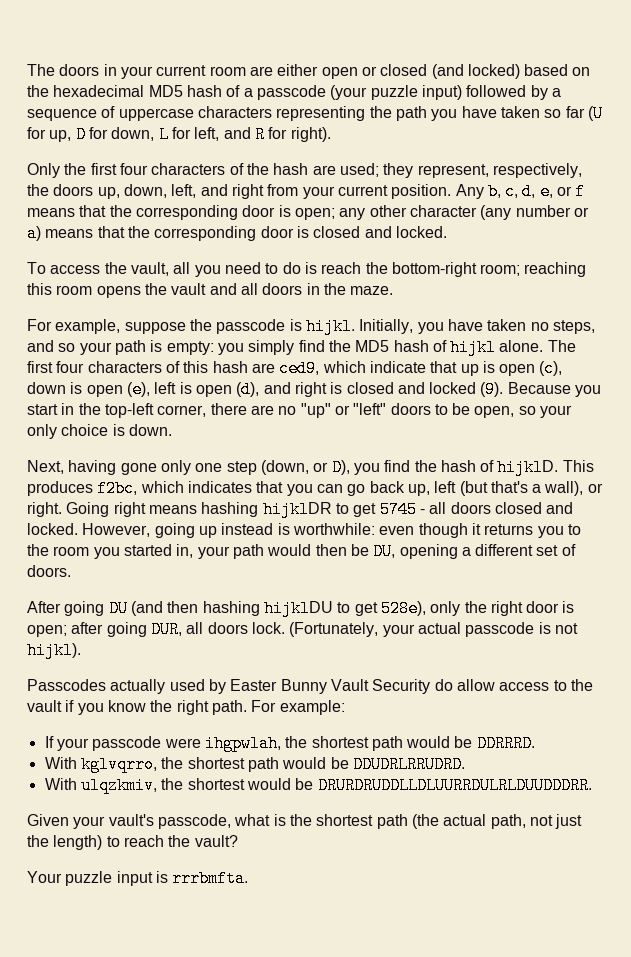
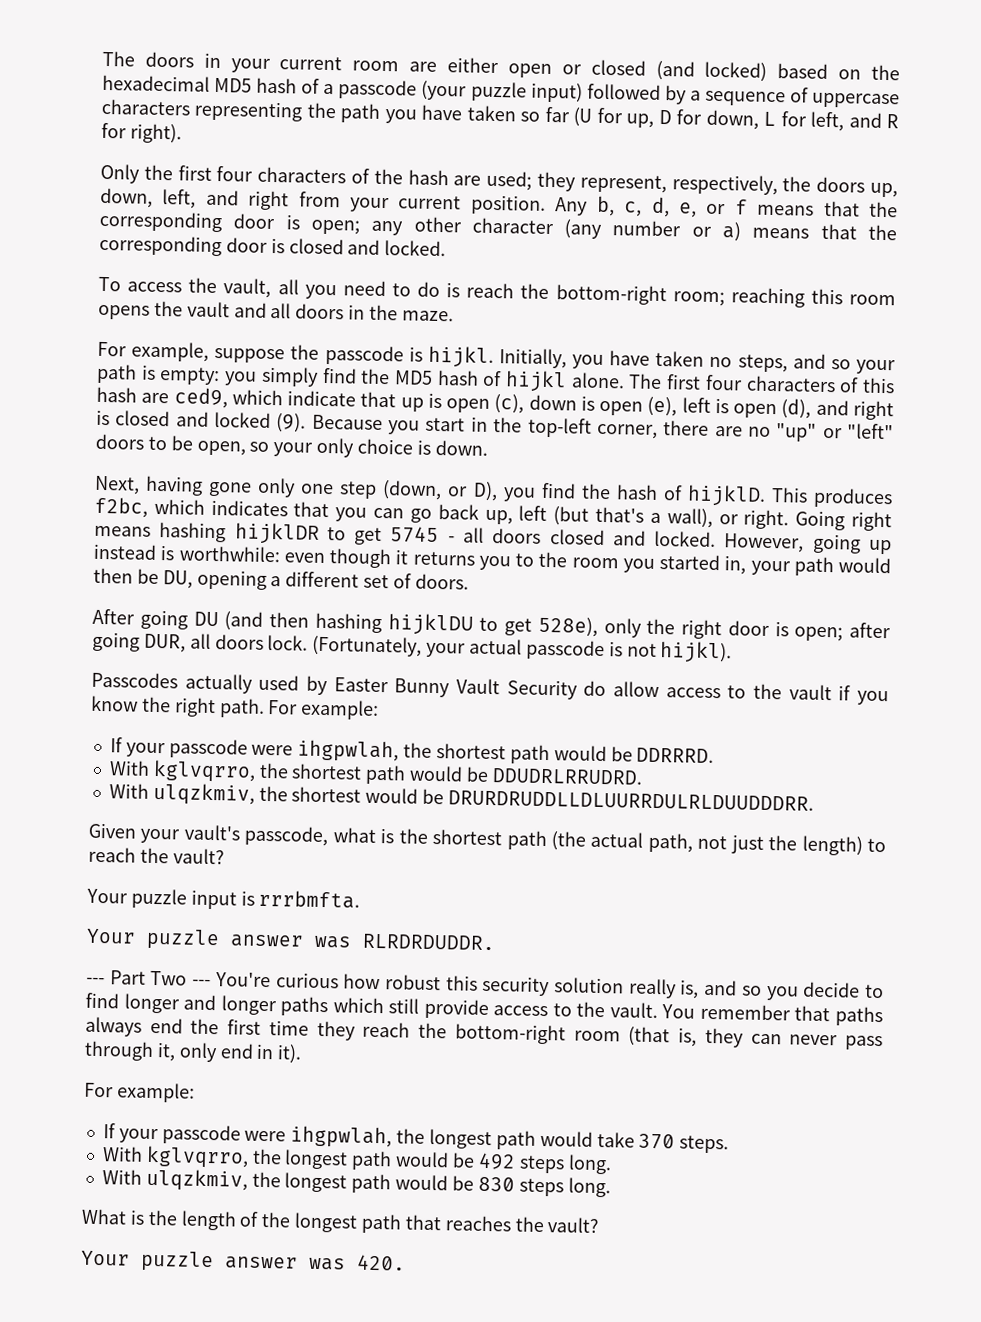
+ Your puzzle answer was RLRDRDUDDR.
+ --- Part Two --- You're curious how robust this security solution really is, and so you decide to find longer and longer paths which still provide access to the vault. You remember that paths always end the first time they reach the bottom-right room (that is, they can never pass through it, only end in it).
+ For example:
+ If your passcode were ihgpwlah, the longest path would take 370 steps.
+ With kglvqrro, the longest path would be 492 steps long.
+ With ulqzkmiv, the longest path would be 830 steps long.
+ What is the length of the longest path that reaches the vault?
+ Your puzzle answer was 420.

